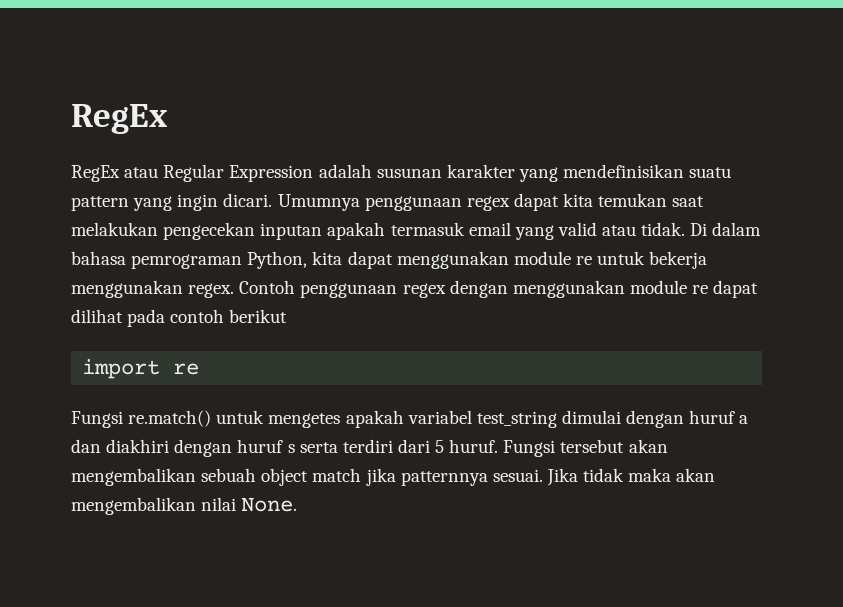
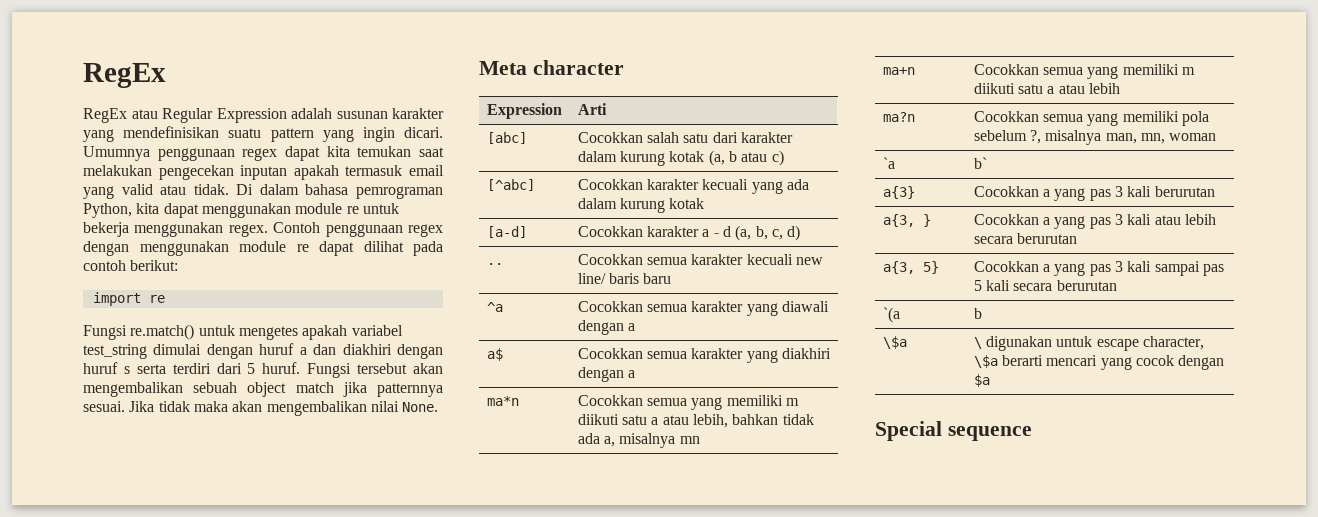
- Contoh penggunaan regex dengan menggunakan module re dapat dilihat pada contoh berikut
+ Contoh penggunaan regex dengan menggunakan module re dapat dilihat pada contoh berikut:
+ Meta character
+ Expression | Arti
+ [abc] | Cocokkan salah satu dari karakter dalam kurung kotak (a, b atau c)
+ [^abc] | Cocokkan karakter kecuali yang ada dalam kurung kotak
+ [a-d] | Cocokkan karakter a - d (a, b, c, d)
+ .. | Cocokkan semua karakter kecuali new line/ baris baru
+ ^a | Cocokkan semua karakter yang diawali dengan a
+ a$ | Cocokkan semua karakter yang diakhiri dengan a
+ ma*n | Cocokkan semua yang memiliki m diikuti satu a atau lebih, bahkan tidak ada a, misalnya mn
+ ma+n | Cocokkan semua yang memiliki m diikuti satu a atau lebih
+ ma?n | Cocokkan semua yang memiliki pola sebelum ?, misalnya man, mn, woman
+ `a | b`
+ a{3} | Cocokkan a yang pas 3 kali berurutan
+ a{3, } | Cocokkan a yang pas 3 kali atau lebih secara berurutan
+ a{3, 5} | Cocokkan a yang pas 3 kali sampai pas 5 kali secara berurutan
+ `(a | b
+ \$a | \ digunakan untuk escape character, \$a berarti mencari yang cocok dengan $a
+ Special sequence

